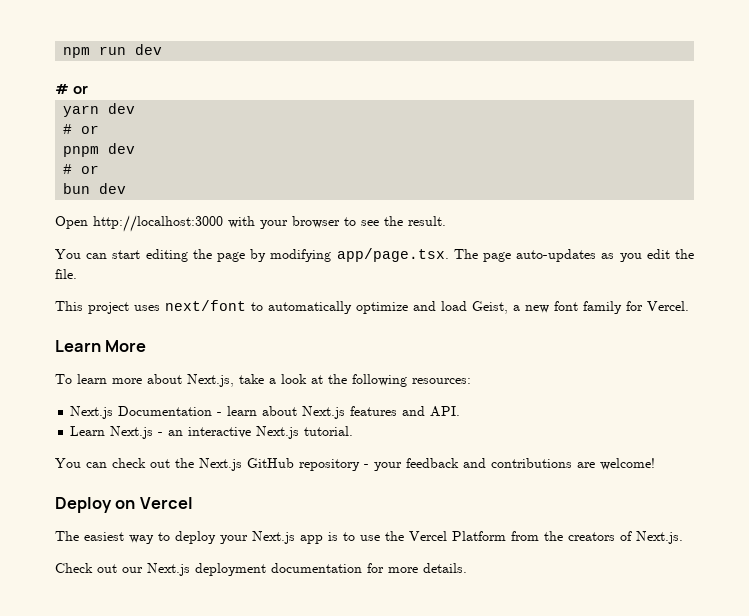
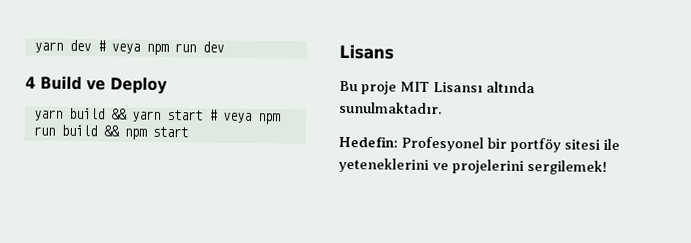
- npm run dev
- # or
- yarn dev
- # or
- pnpm dev
- # or
- bun dev
- Open http://localhost:3000 with your browser to see the result.
- You can start editing the page by modifying app/page.tsx. The page auto-updates as you edit the file.
- This project uses next/font to automatically optimize and load Geist, a new font family for Vercel.
- Learn More
- To learn more about Next.js, take a look at the following resources:
- Next.js Documentation - learn about Next.js features and API.
- Learn Next.js - an interactive Next.js tutorial.
- You can check out the Next.js GitHub repository - your feedback and contributions are welcome!
- Deploy on Vercel
- The easiest way to deploy your Next.js app is to use the Vercel Platform from the creators of Next.js.
- Check out our Next.js deployment documentation for more details.
+ yarn dev # veya npm run dev
+ 4 Build ve Deploy
+ yarn build && yarn start # veya npm run build && npm start
+ Lisans
+ Bu proje MIT Lisansı altında sunulmaktadır.
+ Hedefin: Profesyonel bir portföy sitesi ile yeteneklerini ve projelerini sergilemek!

